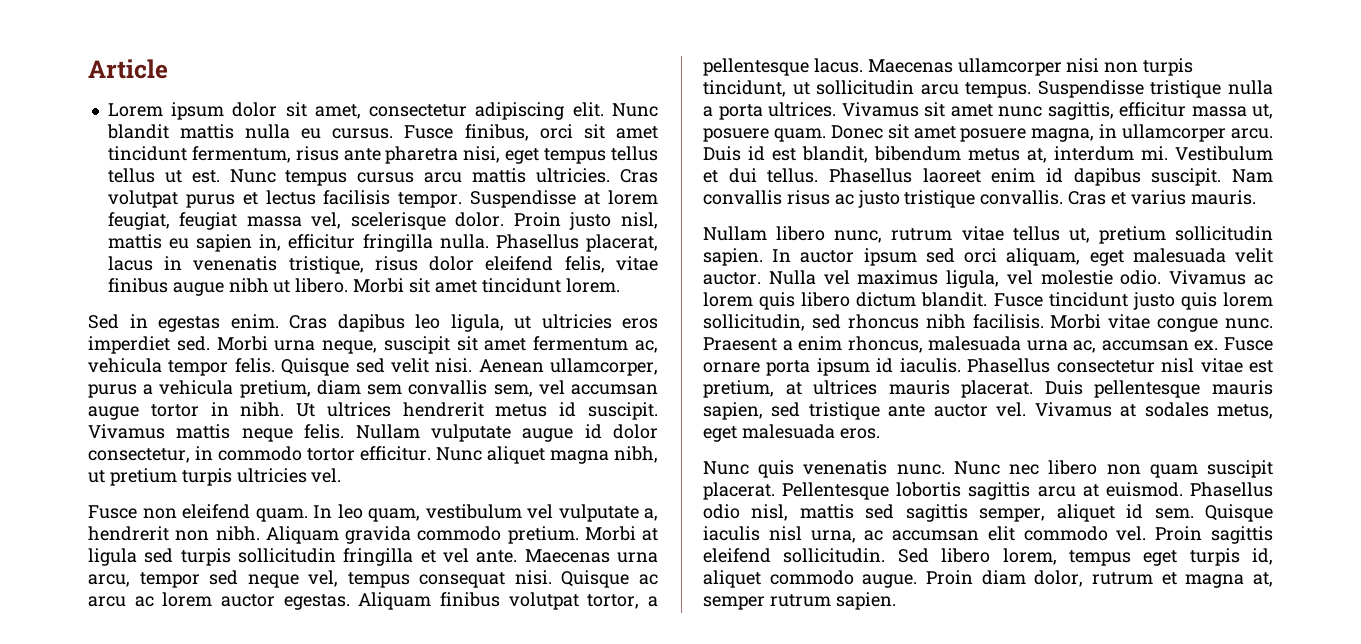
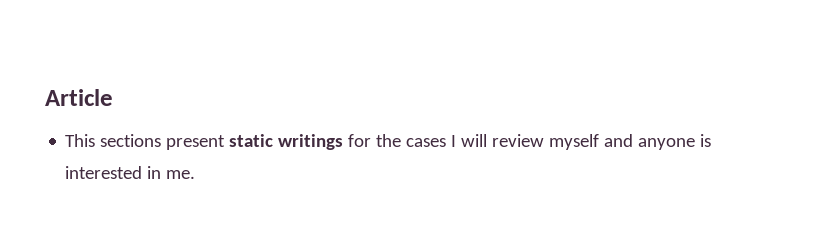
- Lorem ipsum dolor sit amet, consectetur adipiscing elit. Nunc blandit mattis nulla eu cursus. Fusce finibus, orci sit amet tincidunt fermentum, risus ante pharetra nisi, eget tempus tellus tellus ut est. Nunc tempus cursus arcu mattis ultricies. Cras volutpat purus et lectus facilisis tempor. Suspendisse at lorem feugiat, feugiat massa vel, scelerisque dolor. Proin justo nisl, mattis eu sapien in, efficitur fringilla nulla. Phasellus placerat, lacus in venenatis tristique, risus dolor eleifend felis, vitae finibus augue nibh ut libero. Morbi sit amet tincidunt lorem.
- Sed in egestas enim. Cras dapibus leo ligula, ut ultricies eros imperdiet sed. Morbi urna neque, suscipit sit amet fermentum ac, vehicula tempor felis. Quisque sed velit nisi. Aenean ullamcorper, purus a vehicula pretium, diam sem convallis sem, vel accumsan augue tortor in nibh. Ut ultrices hendrerit metus id suscipit. Vivamus mattis neque felis. Nullam vulputate augue id dolor consectetur, in commodo tortor efficitur. Nunc aliquet magna nibh, ut pretium turpis ultricies vel.
- Fusce non eleifend quam. In leo quam, vestibulum vel vulputate a, hendrerit non nibh. Aliquam gravida commodo pretium. Morbi at ligula sed turpis sollicitudin fringilla et vel ante. Maecenas urna arcu, tempor sed neque vel, tempus consequat nisi. Quisque ac arcu ac lorem auctor egestas. Aliquam finibus volutpat tortor, a pellentesque lacus. Maecenas ullamcorper nisi non turpis tincidunt, ut sollicitudin arcu tempus. Suspendisse tristique nulla a porta ultrices. Vivamus sit amet nunc sagittis, efficitur massa ut, posuere quam. Donec sit amet posuere magna, in ullamcorper arcu. Duis id est blandit, bibendum metus at, interdum mi. Vestibulum et dui tellus. Phasellus laoreet enim id dapibus suscipit. Nam convallis risus ac justo tristique convallis. Cras et varius mauris.
- Nullam libero nunc, rutrum vitae tellus ut, pretium sollicitudin sapien. In auctor ipsum sed orci aliquam, eget malesuada velit auctor. Nulla vel maximus ligula, vel molestie odio. Vivamus ac lorem quis libero dictum blandit. Fusce tincidunt justo quis lorem sollicitudin, sed rhoncus nibh facilisis. Morbi vitae congue nunc. Praesent a enim rhoncus, malesuada urna ac, accumsan ex. Fusce ornare porta ipsum id iaculis. Phasellus consectetur nisl vitae est pretium, at ultrices mauris placerat. Duis pellentesque mauris sapien, sed tristique ante auctor vel. Vivamus at sodales metus, eget malesuada eros.
- Nunc quis venenatis nunc. Nunc nec libero non quam suscipit placerat. Pellentesque lobortis sagittis arcu at euismod. Phasellus odio nisl, mattis sed sagittis semper, aliquet id sem. Quisque iaculis nisl urna, ac accumsan elit commodo vel. Proin sagittis eleifend sollicitudin. Sed libero lorem, tempus eget turpis id, aliquet commodo augue. Proin diam dolor, rutrum et magna at, semper rutrum sapien.
+ This sections present static writings for the cases I will review myself and anyone is interested in me.

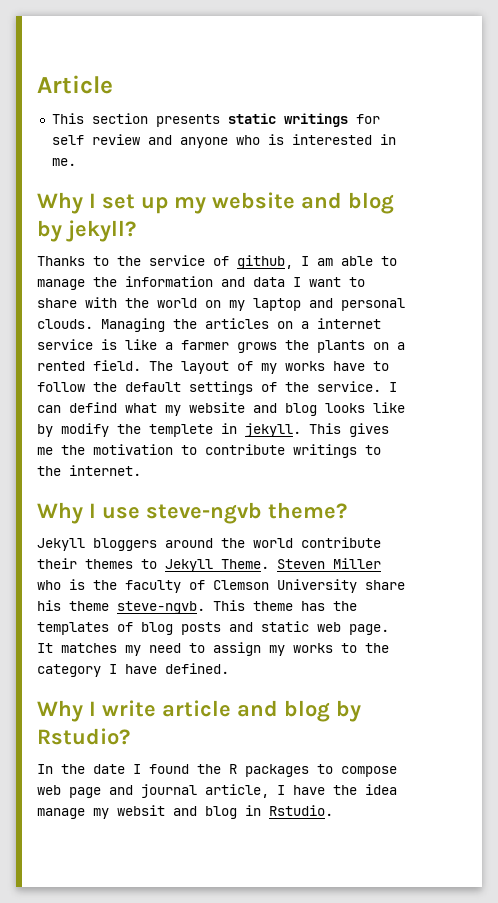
- This sections present static writings for the cases I will review myself and anyone is interested in me.
+ This section presents static writings for self review and anyone who is interested in me.
+ Why I set up my website and blog by jekyll?
+ Thanks to the service of github, I am able to manage the information and data I want to share with the world on my laptop and personal clouds. Managing the articles on a internet service is like a farmer grows the plants on a rented field. The layout of my works have to follow the default settings of the service. I can defind what my website and blog looks like by modify the templete in jekyll. This gives me the motivation to contribute writings to the internet.
+ Why I use steve-ngvb theme?
+ Jekyll bloggers around the world contribute their themes to Jekyll Theme. Steven Miller who is the faculty of Clemson University share his theme steve-ngvb. This theme has the templates of blog posts and static web page. It matches my need to assign my works to the category I have defined.
+ Why I write article and blog by Rstudio?
+ In the date I found the R packages to compose web page and journal article, I have the idea manage my websit and blog in Rstudio.

